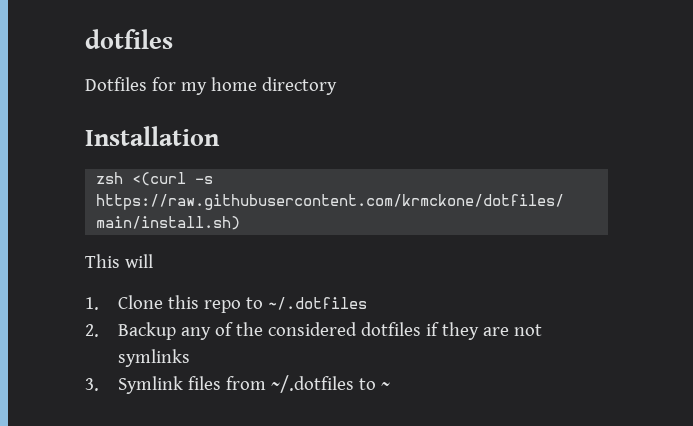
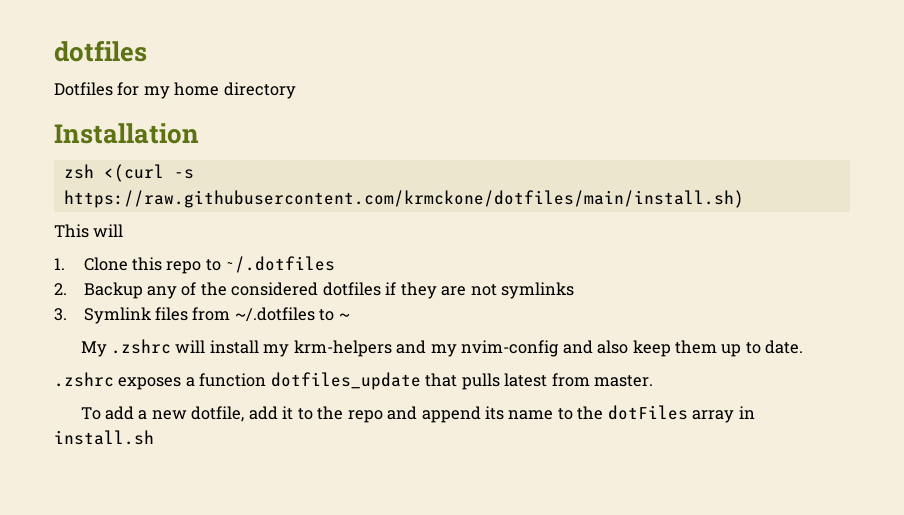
+ My .zshrc will install my krm-helpers and my nvim-config and also keep them up to date.
+ .zshrc exposes a function dotfiles_update that pulls latest from master.
+ To add a new dotfile, add it to the repo and append its name to the dotFiles array in install.sh

